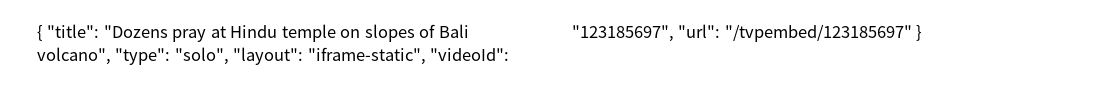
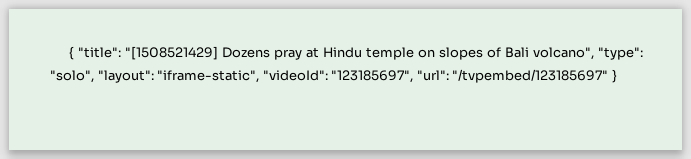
- { "title": "Dozens pray at Hindu temple on slopes of Bali volcano", "type": "solo", "layout": "iframe-static", "videoId": "123185697", "url": "/tvpembed/123185697" }
+ { "title": "[1508521429] Dozens pray at Hindu temple on slopes of Bali volcano", "type": "solo", "layout": "iframe-static", "videoId": "123185697", "url": "/tvpembed/123185697" }

